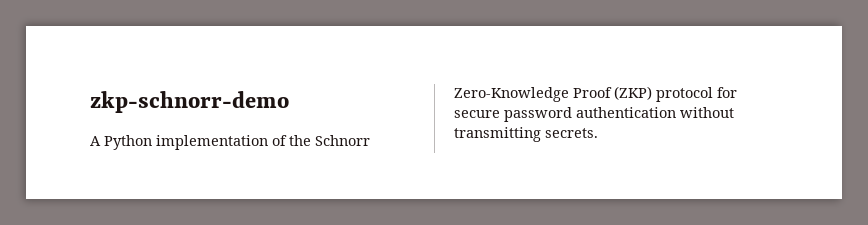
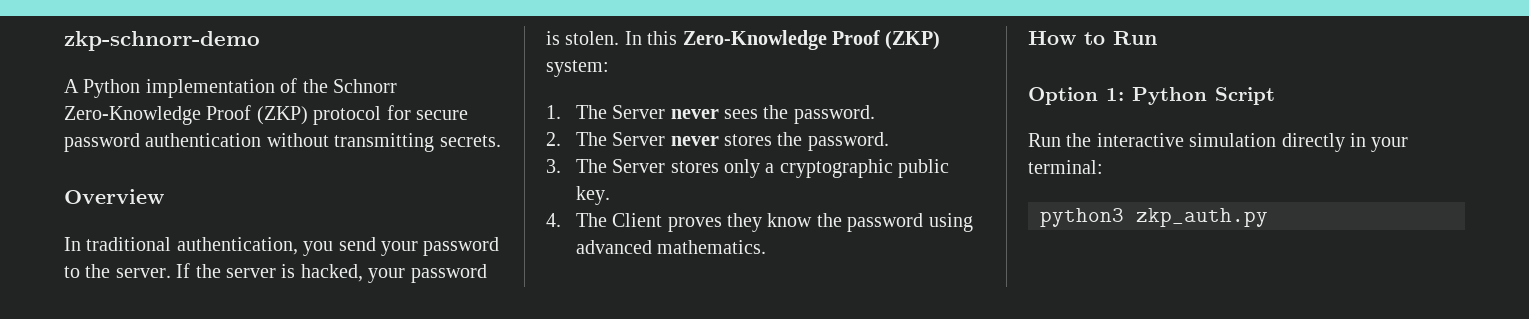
+ Overview
+ In traditional authentication, you send your password to the server. If the server is hacked, your password is stolen. In this Zero-Knowledge Proof (ZKP) system:
+ 1. The Server never sees the password.
+ 2. The Server never stores the password.
+ 3. The Server stores only a cryptographic public key.
+ 4. The Client proves they know the password using advanced mathematics.
+ How to Run
+ Option 1: Python Script
+ Run the interactive simulation directly in your terminal:
+ python3 zkp_auth.py

